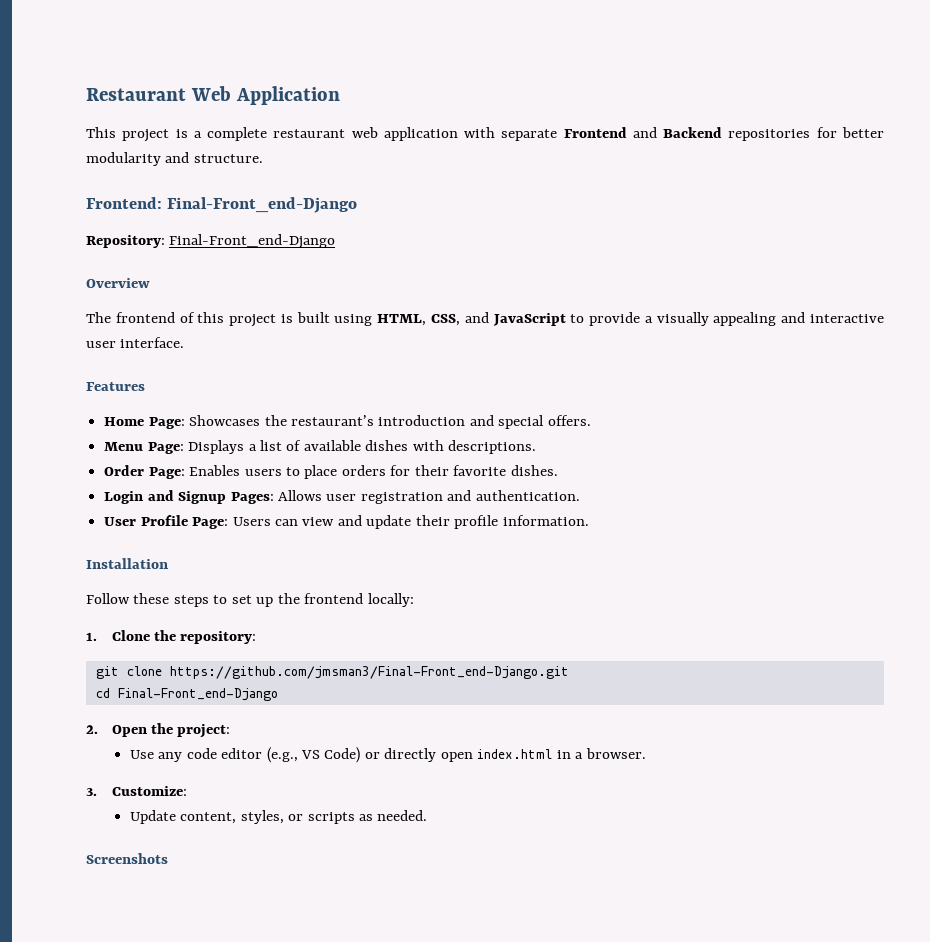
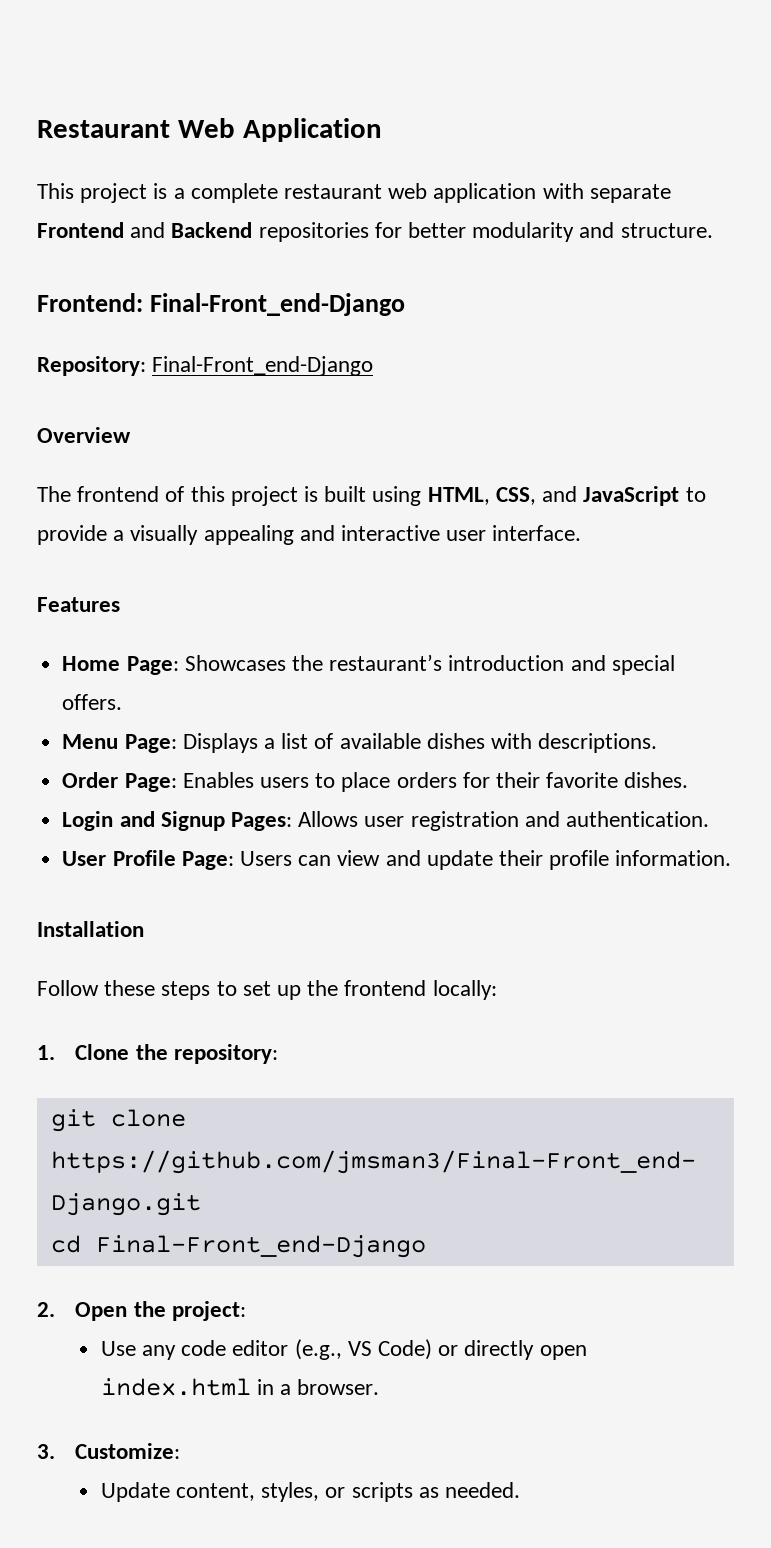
- Screenshots

